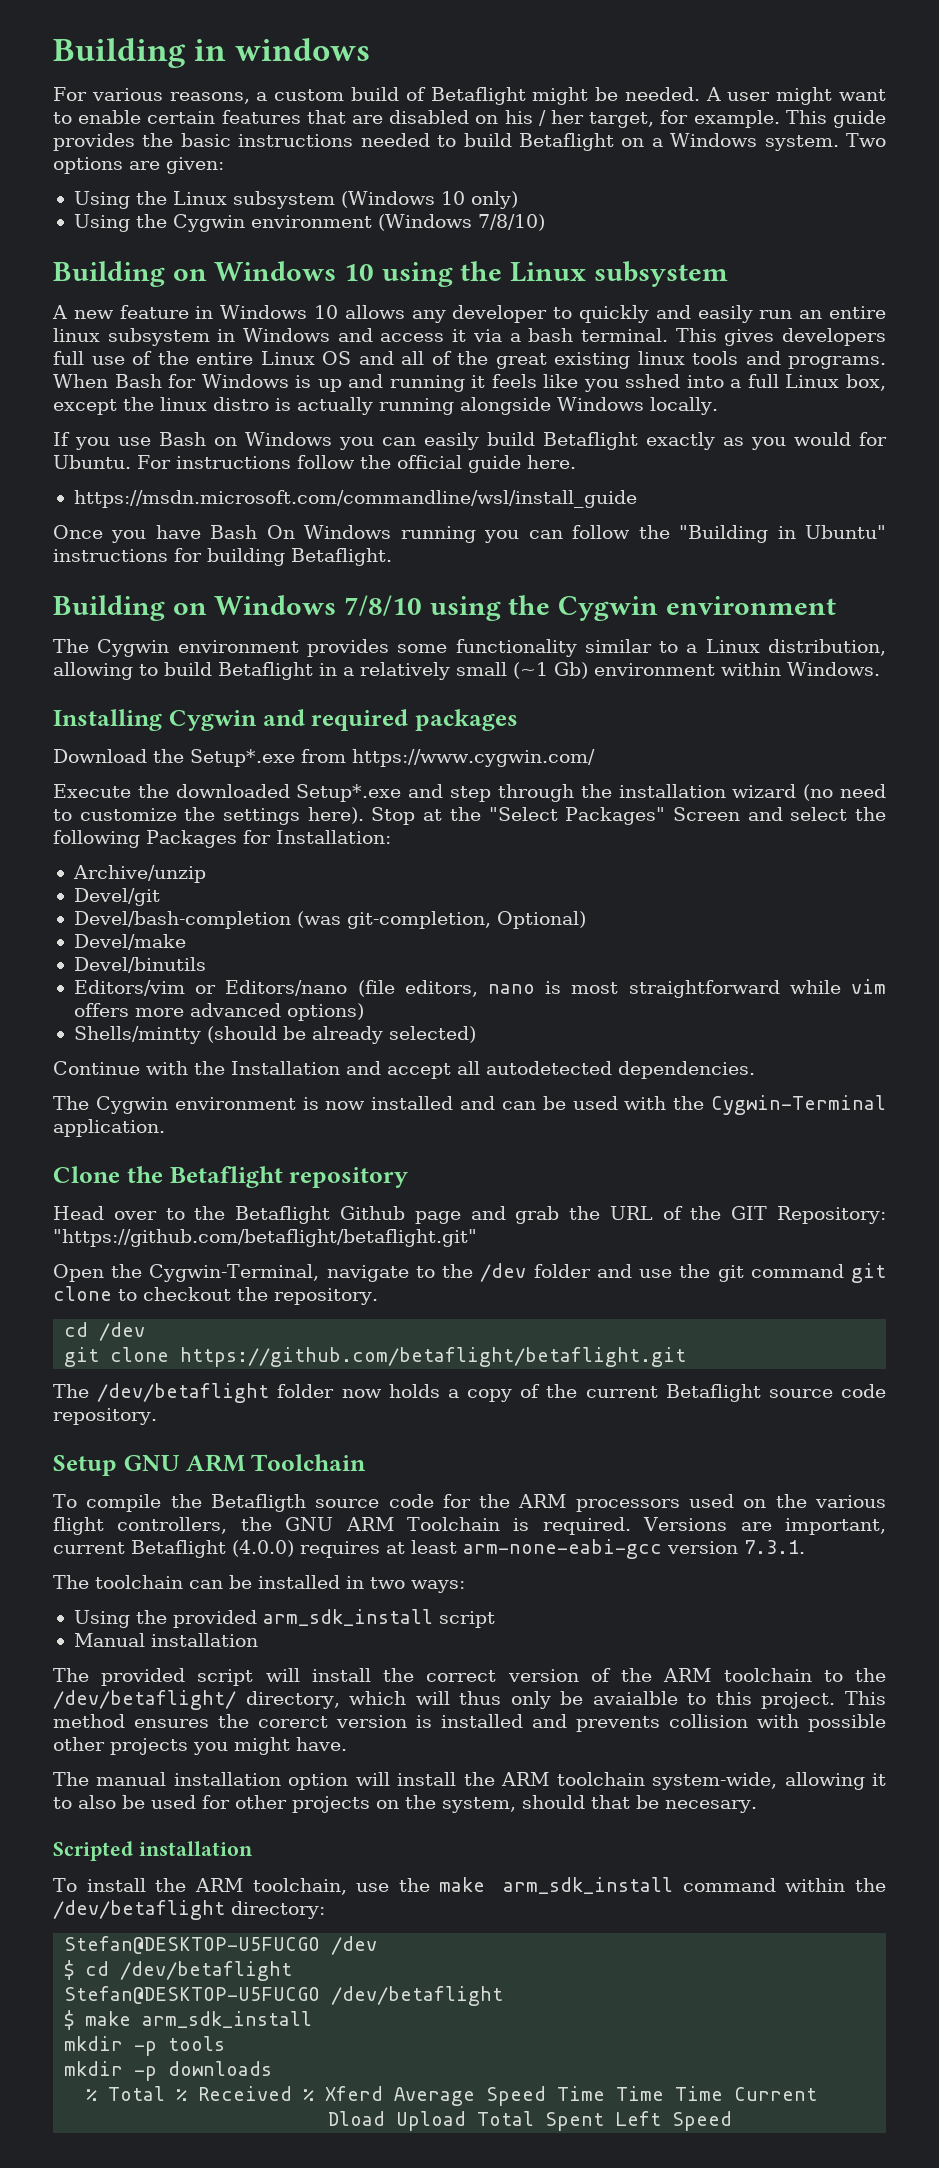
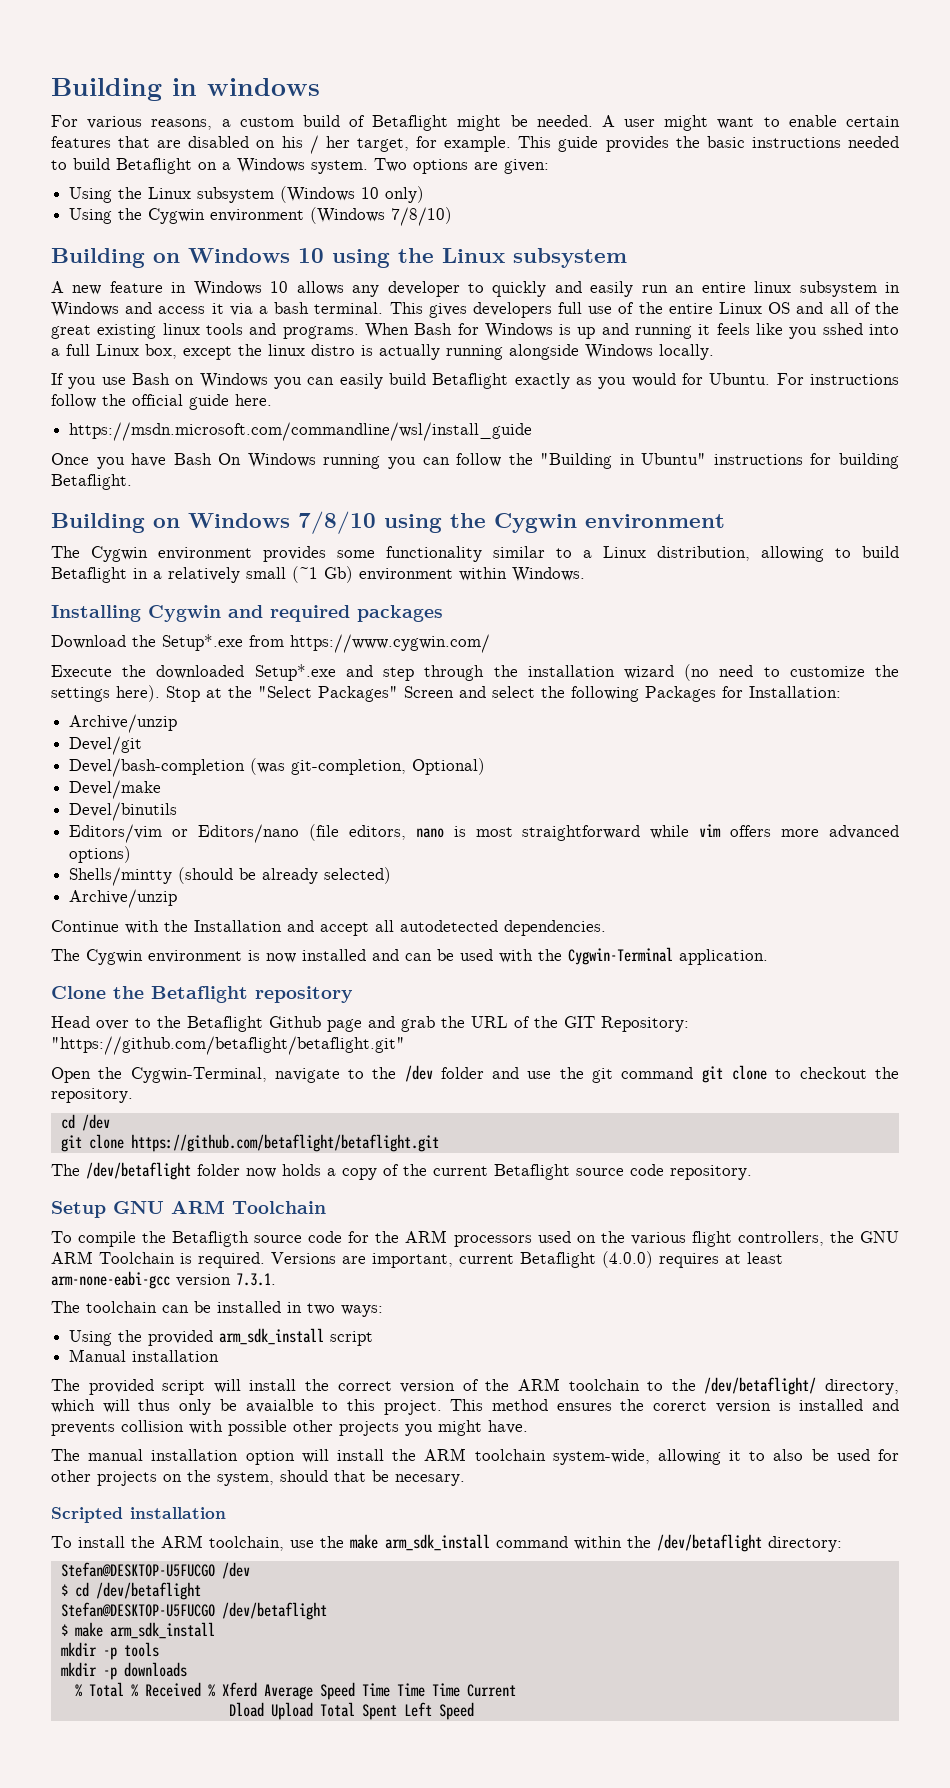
  Shells/mintty (should be already selected)
+ Archive/unzip

